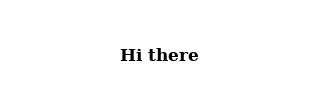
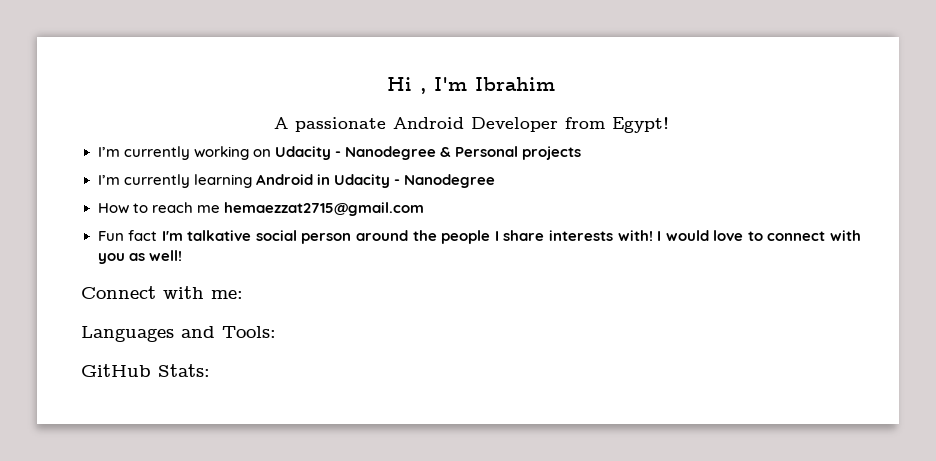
- Hi there
+ Hi , I'm Ibrahim
+ A passionate Android Developer from Egypt!
+ I’m currently working on Udacity - Nanodegree & Personal projects
+ I’m currently learning Android in Udacity - Nanodegree
+ How to reach me hemaezzat2715@gmail.com
+ Fun fact I'm talkative social person around the people I share interests with! I would love to connect with you as well!
+ Connect with me:
+ Languages and Tools:
+ GitHub Stats:

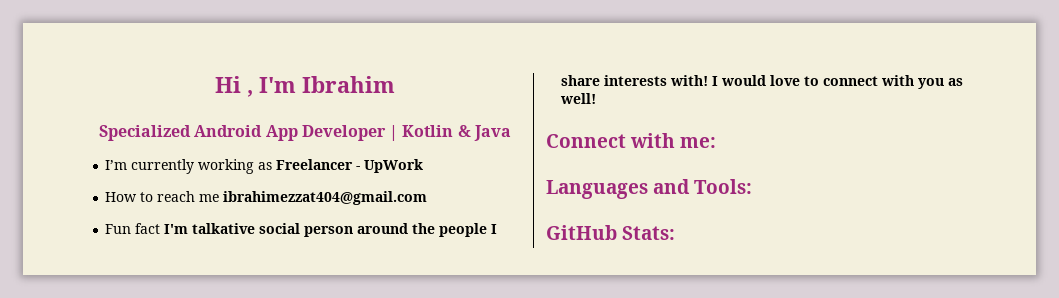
- A passionate Android Developer from Egypt!
- I’m currently working on Udacity - Nanodegree & Personal projects
- I’m currently learning Android in Udacity - Nanodegree
+ Specialized Android App Developer | Kotlin & Java
+ I’m currently working as Freelancer - UpWork
- How to reach me hemaezzat2715@gmail.com
+ How to reach me ibrahimezzat404@gmail.com

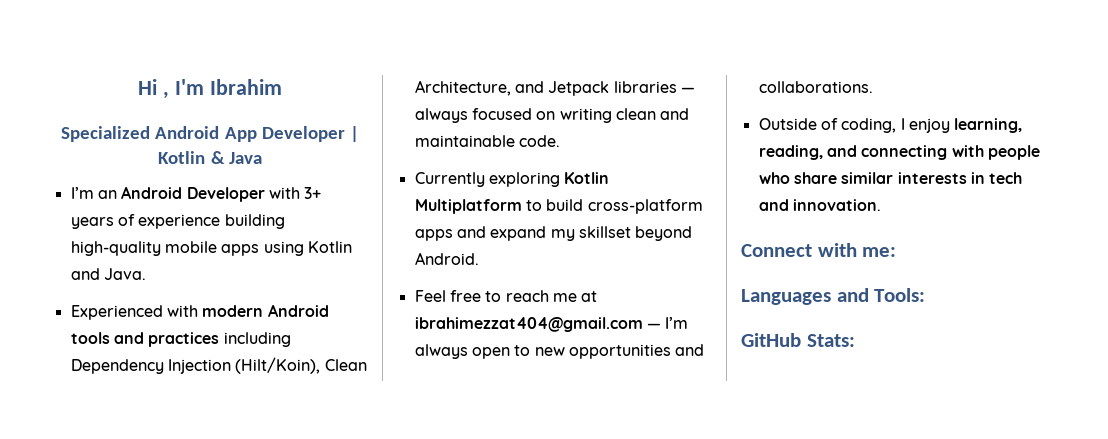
- I’m currently working as Freelancer - UpWork
- How to reach me ibrahimezzat404@gmail.com
- Fun fact I'm talkative social person around the people I share interests with! I would love to connect with you as well!
+ I’m an Android Developer with 3+ years of experience building high-quality mobile apps using Kotlin and Java.
+ Experienced with modern Android tools and practices including Dependency Injection (Hilt/Koin), Clean Architecture, and Jetpack libraries — always focused on writing clean and maintainable code.
+ Currently exploring Kotlin Multiplatform to build cross-platform apps and expand my skillset beyond Android.
+ Feel free to reach me at ibrahimezzat404@gmail.com — I’m always open to new opportunities and collaborations.
+ Outside of coding, I enjoy learning, reading, and connecting with people who share similar interests in tech and innovation.

